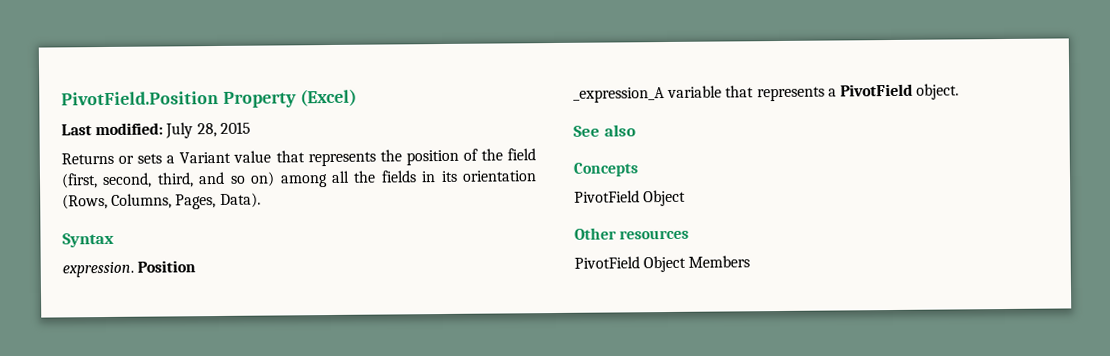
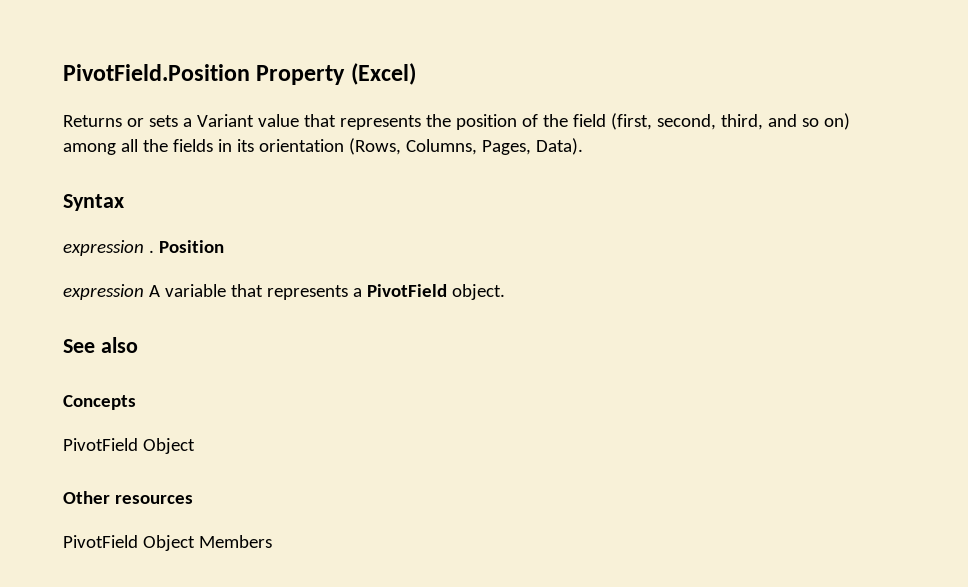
- Last modified: July 28, 2015
- expression.
+ expression .
- _expression_A variable that represents a PivotField object.
+ expression A variable that represents a PivotField object.

